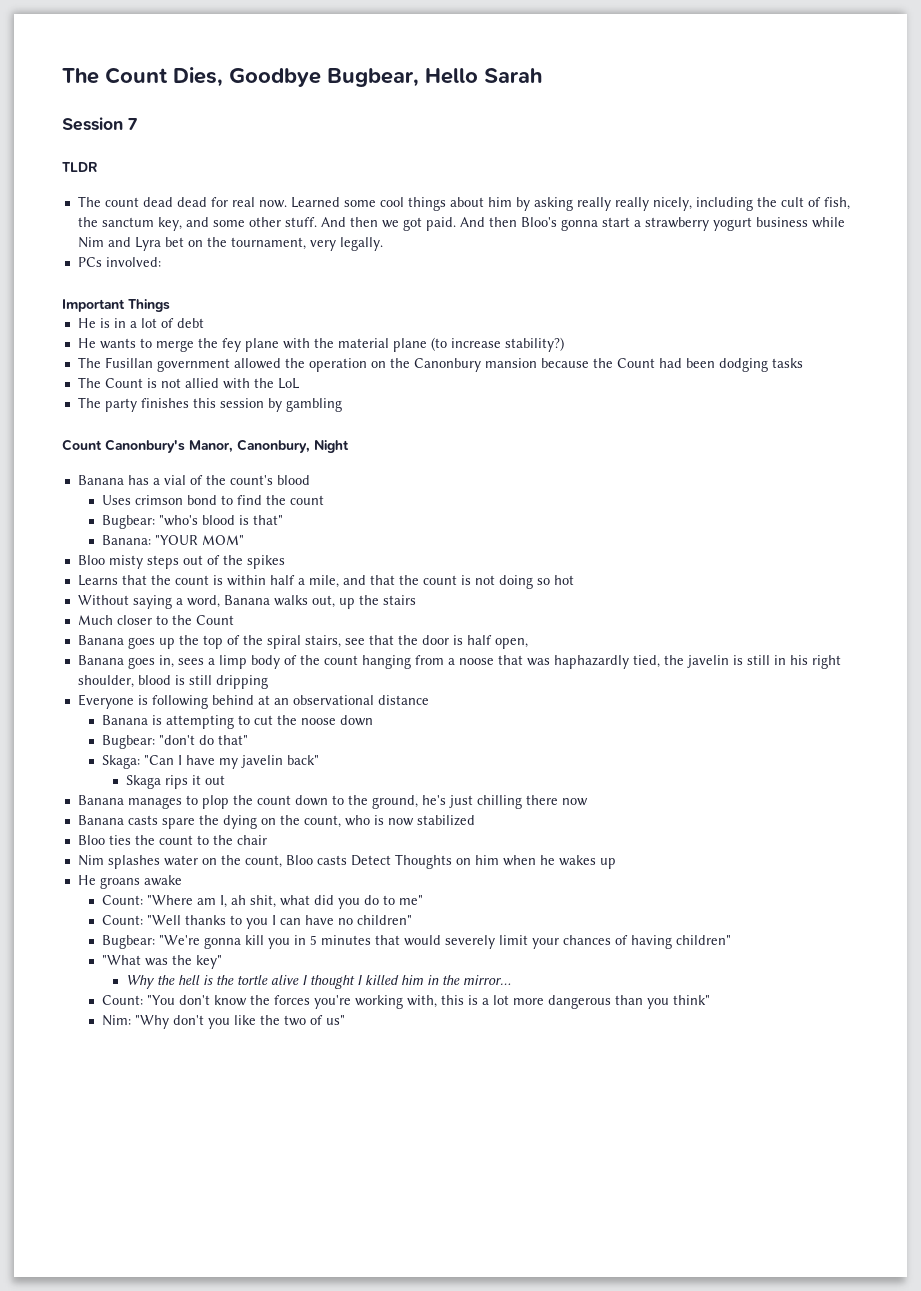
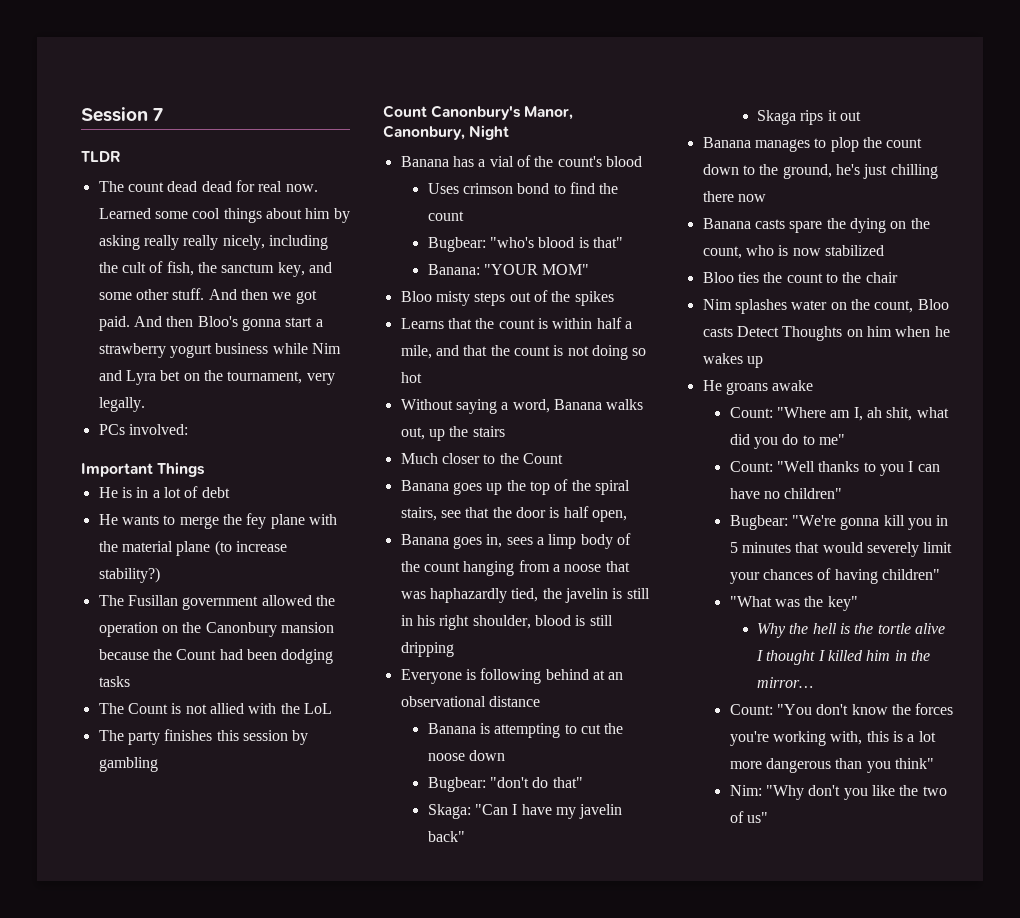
- The Count Dies, Goodbye Bugbear, Hello Sarah

